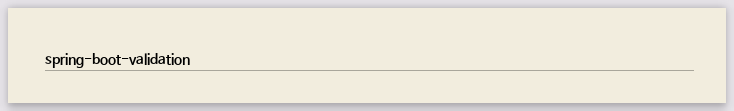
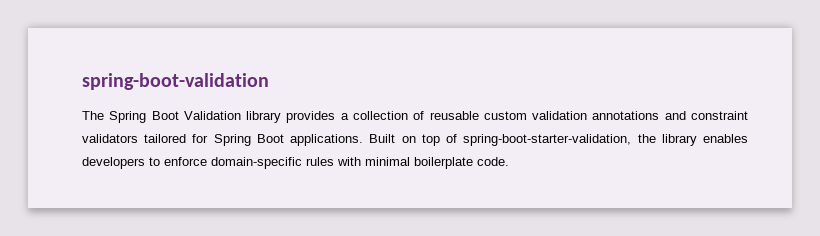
+ The Spring Boot Validation library provides a collection of reusable custom validation annotations and constraint validators tailored for Spring Boot applications. Built on top of spring-boot-starter-validation, the library enables developers to enforce domain-specific rules with minimal boilerplate code.

